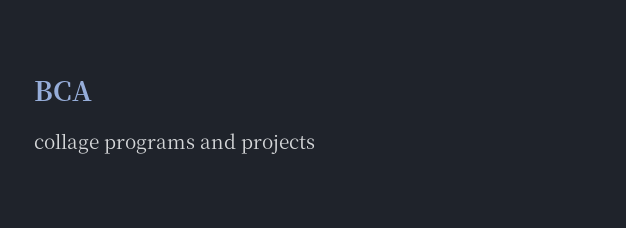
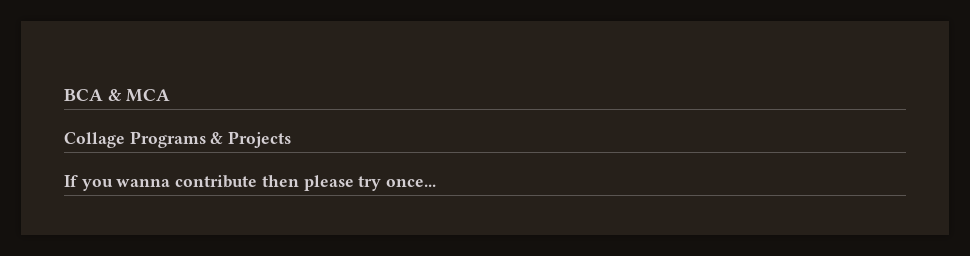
- BCA
- collage programs and projects
+ BCA & MCA
+ Collage Programs & Projects
+ If you wanna contribute then please try once...

